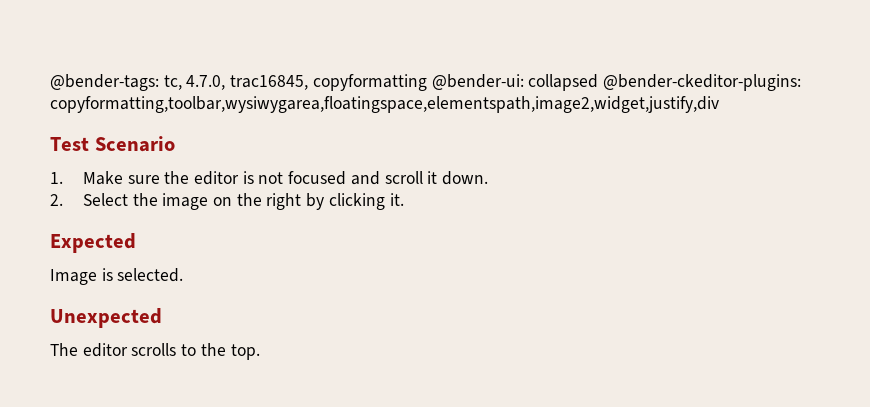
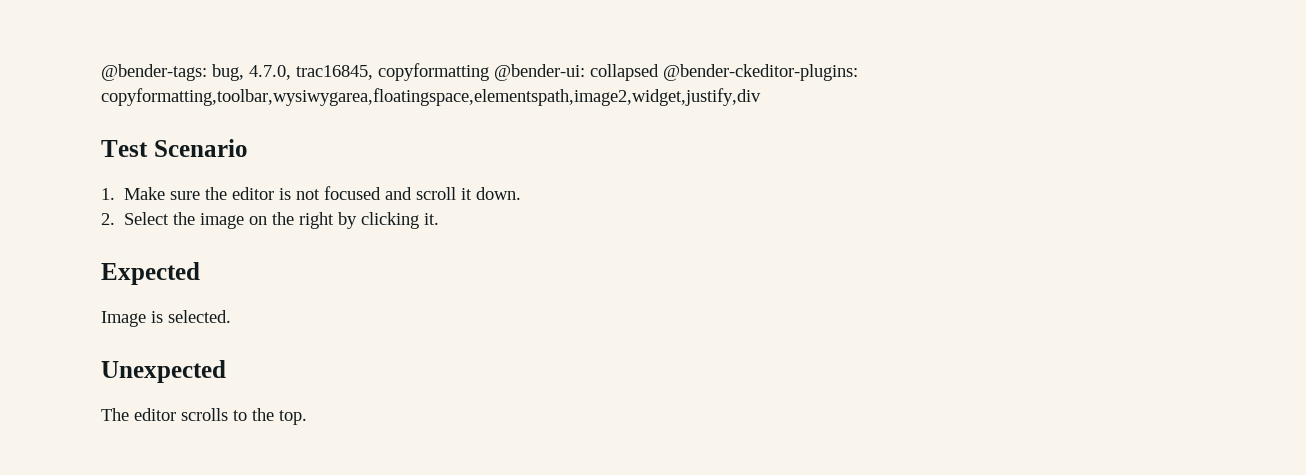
- @bender-tags: tc, 4.7.0, trac16845, copyformatting @bender-ui: collapsed @bender-ckeditor-plugins: copyformatting,toolbar,wysiwygarea,floatingspace,elementspath,image2,widget,justify,div
+ @bender-tags: bug, 4.7.0, trac16845, copyformatting @bender-ui: collapsed @bender-ckeditor-plugins: copyformatting,toolbar,wysiwygarea,floatingspace,elementspath,image2,widget,justify,div

